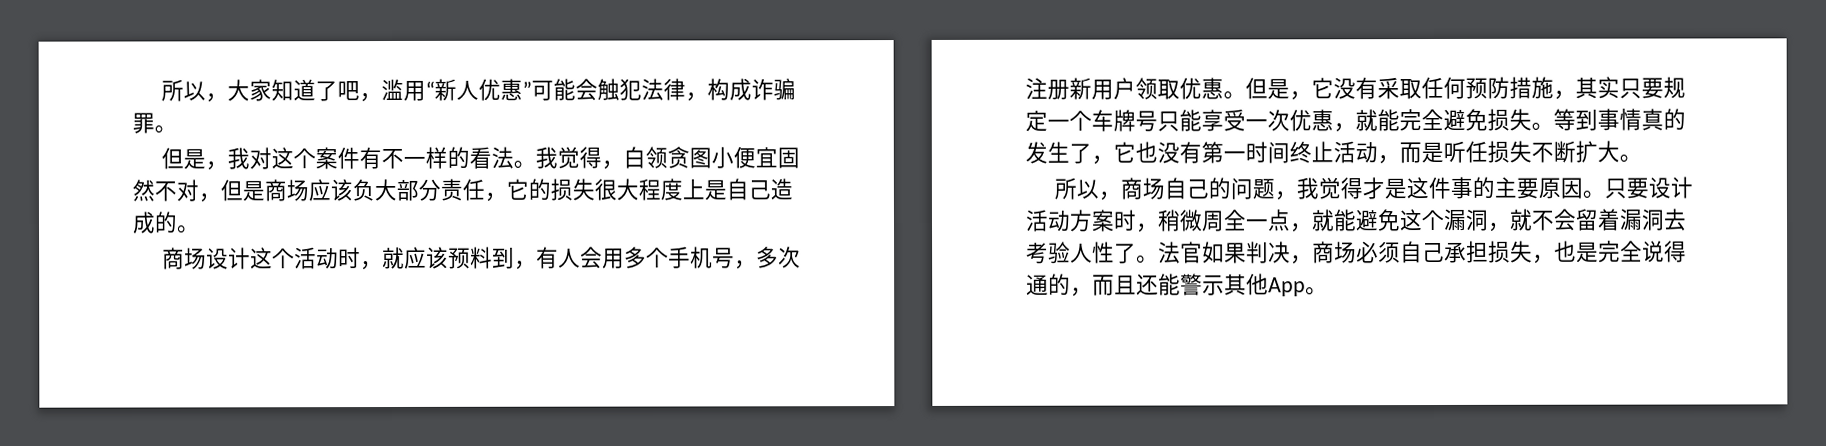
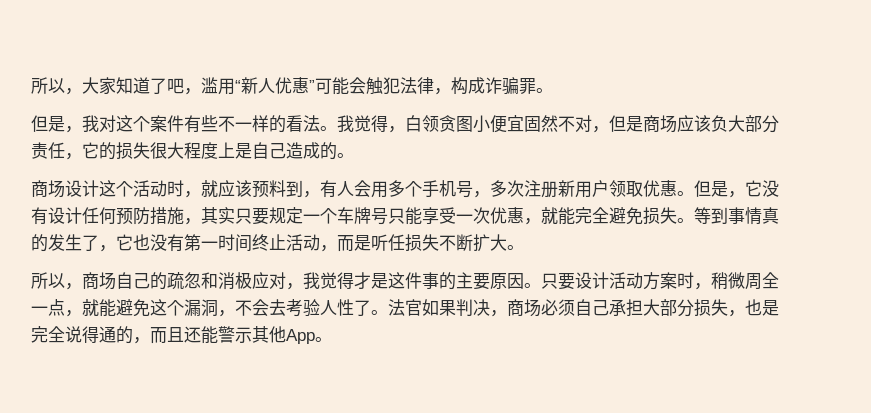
- 但是，我对这个案件有不一样的看法。
+ 但是，我对这个案件有些不一样的看法。
- 但是，它没有采取任何预防措施，其实只要规定一个车牌号只能享受一次优惠，就能完全避免损失。
+ 但是，它没有设计任何预防措施，其实只要规定一个车牌号只能享受一次优惠，就能完全避免损失。
- 所以，商场自己的问题，我觉得才是这件事的主要原因。
+ 所以，商场自己的疏忽和消极应对，我觉得才是这件事的主要原因。
- 只要设计活动方案时，稍微周全一点，就能避免这个漏洞，就不会留着漏洞去考验人性了。
+ 只要设计活动方案时，稍微周全一点，就能避免这个漏洞，不会去考验人性了。
- 法官如果判决，商场必须自己承担损失，也是完全说得通的，而且还能警示其他App。
+ 法官如果判决，商场必须自己承担大部分损失，也是完全说得通的，而且还能警示其他App。

